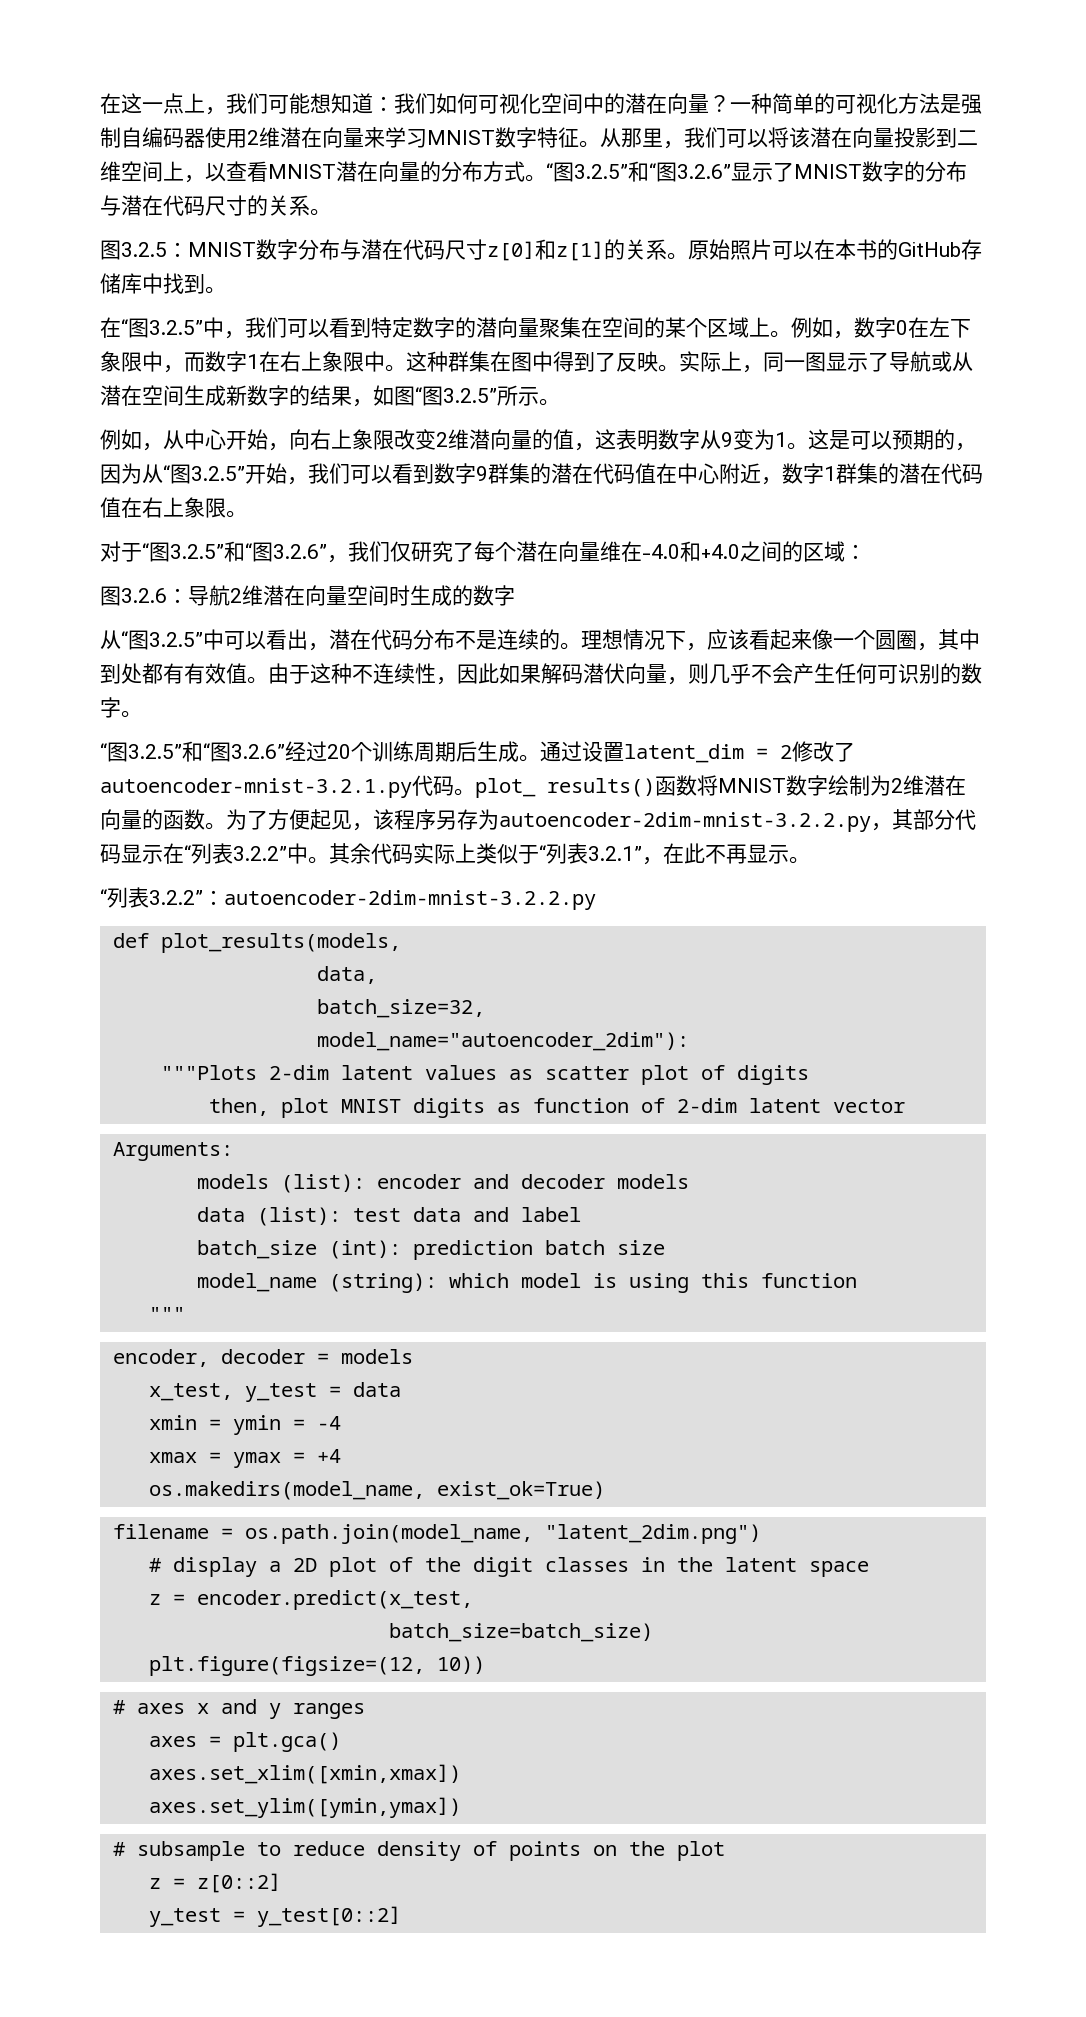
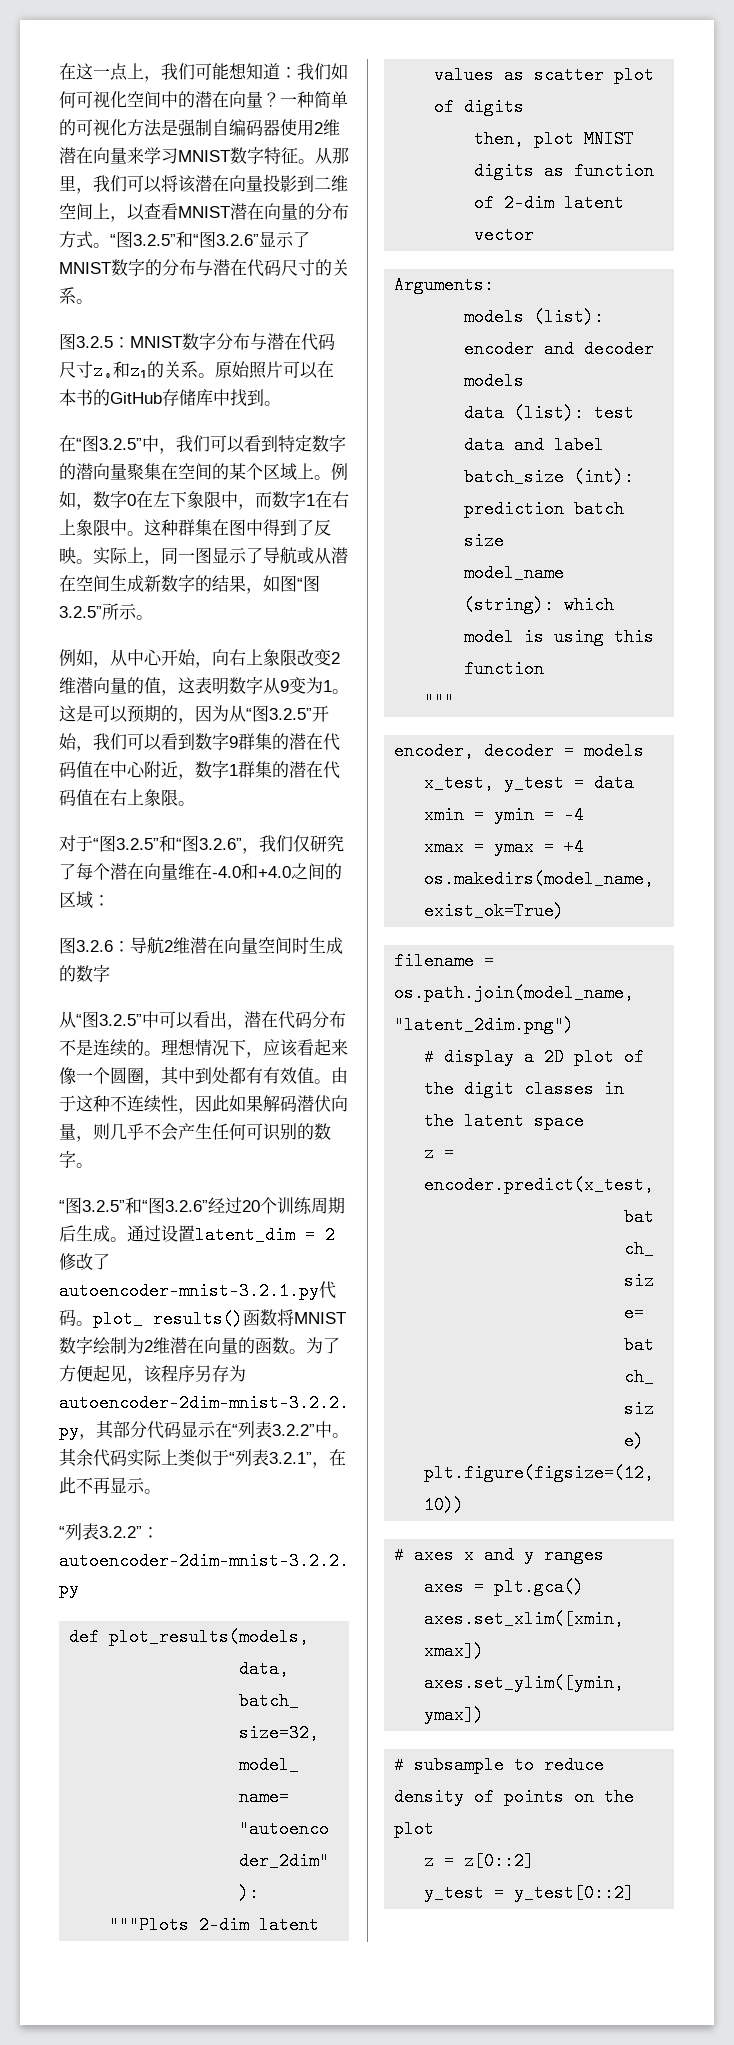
- 图3.2.5：MNIST数字分布与潜在代码尺寸z[0]和z[1]的关系。
+ 图3.2.5：MNIST数字分布与潜在代码尺寸z₀和z₁的关系。

